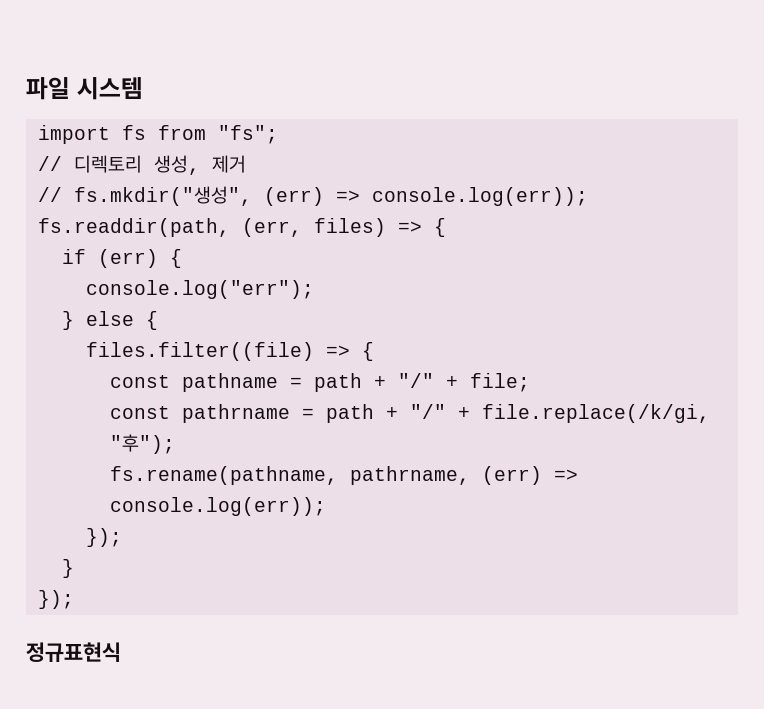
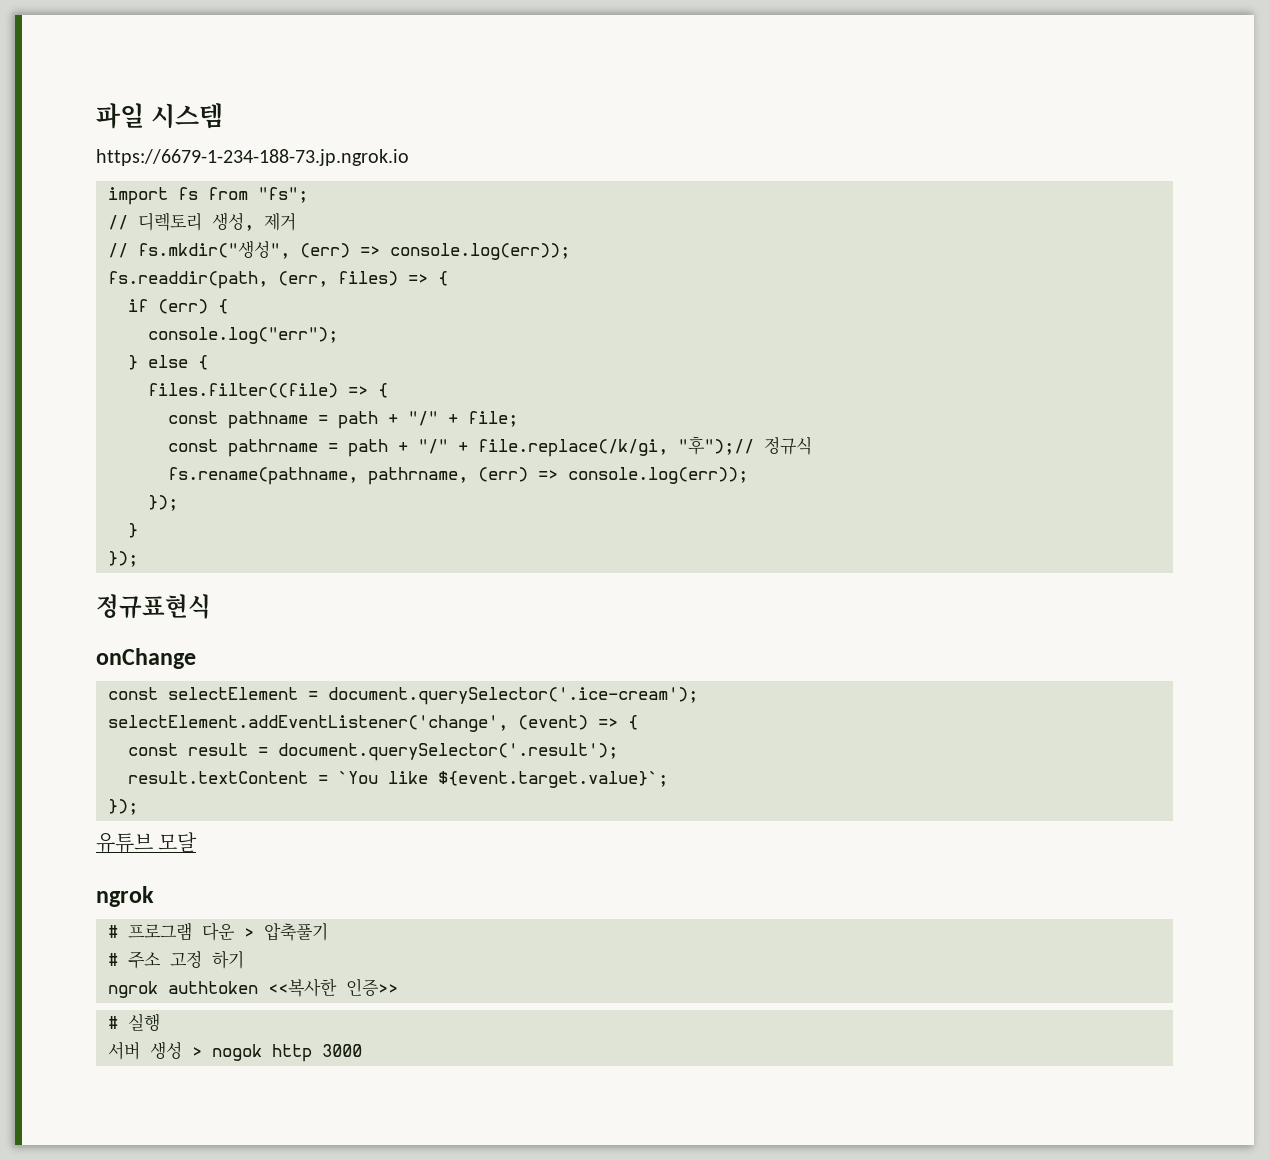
+ https://6679-1-234-188-73.jp.ngrok.io
- const pathrname = path + "/" + file.replace(/k/gi, "후");
+ const pathrname = path + "/" + file.replace(/k/gi, "후");// 정규식
+ onChange
+ const selectElement = document.querySelector('.ice-cream');
+ selectElement.addEventListener('change', (event) => {
+ const result = document.querySelector('.result');
+ result.textContent = `You like ${event.target.value}`;
+ });
+ 유튜브 모달
+ ngrok
+ # 프로그램 다운 > 압축풀기
+ # 주소 고정 하기
+ ngrok authtoken <<복사한 인증>>
+ # 실행
+ 서버 생성 > nogok http 3000

